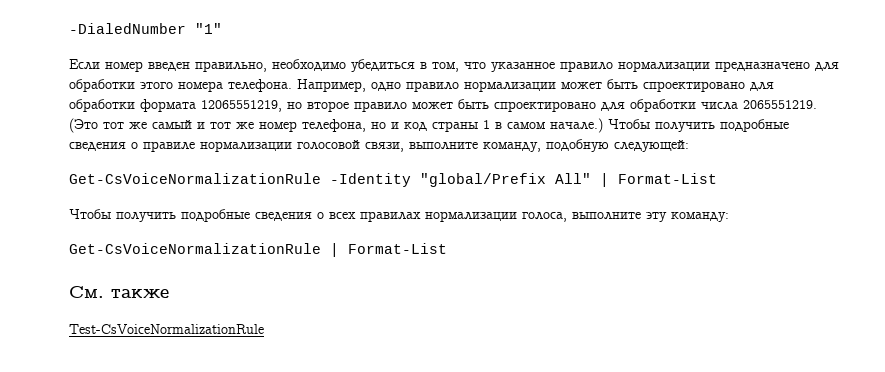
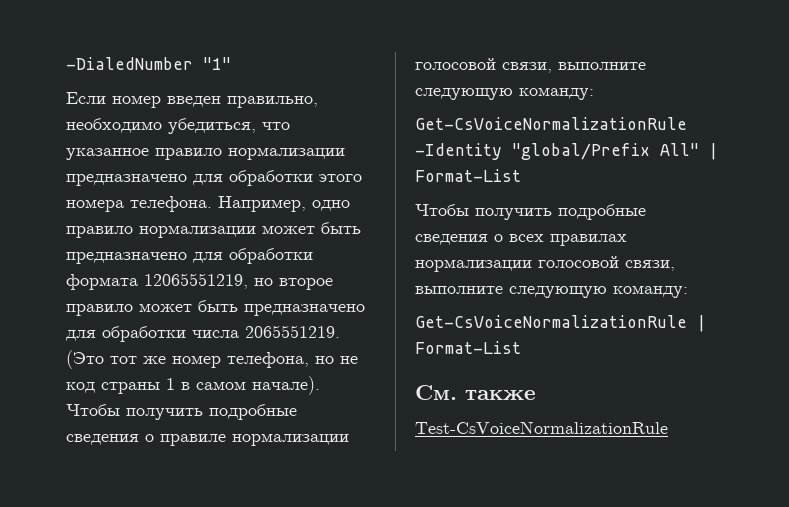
- Если номер введен правильно, необходимо убедиться в том, что указанное правило нормализации предназначено для обработки этого номера телефона.
+ Если номер введен правильно, необходимо убедиться, что указанное правило нормализации предназначено для обработки этого номера телефона.
- Например, одно правило нормализации может быть спроектировано для обработки формата 12065551219, но второе правило может быть спроектировано для обработки числа 2065551219.
+ Например, одно правило нормализации может быть предназначено для обработки формата 12065551219, но второе правило может быть предназначено для обработки числа 2065551219.
- (Это тот же самый и тот же номер телефона, но и код страны 1 в самом начале.)
+ (Это тот же номер телефона, но не код страны 1 в самом начале).
- Чтобы получить подробные сведения о правиле нормализации голосовой связи, выполните команду, подобную следующей:
+ Чтобы получить подробные сведения о правиле нормализации голосовой связи, выполните следующую команду:
- Чтобы получить подробные сведения о всех правилах нормализации голоса, выполните эту команду:
+ Чтобы получить подробные сведения о всех правилах нормализации голосовой связи, выполните следующую команду:

